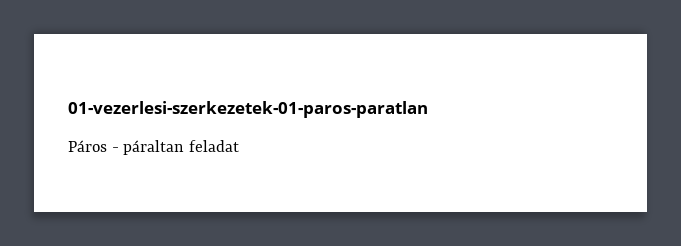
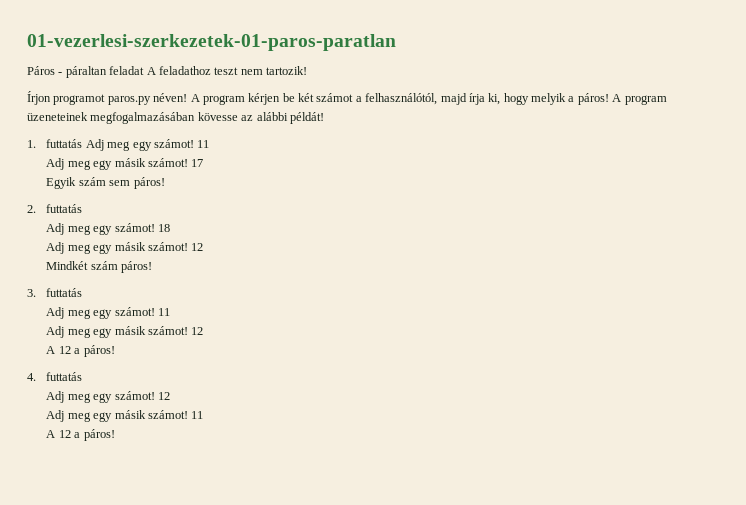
- Páros - páraltan feladat
+ Páros - páraltan feladat A feladathoz teszt nem tartozik!
+ Írjon programot paros.py néven! A program kérjen be két számot a felhasználótól, majd írja ki, hogy melyik a páros! A program üzeneteinek megfogalmazásában kövesse az alábbi példát!
+ 1. futtatás Adj meg egy számot! 11
+ Adj meg egy másik számot! 17
+ Egyik szám sem páros!
+ 2. futtatás
+ Adj meg egy számot! 18
+ Adj meg egy másik számot! 12
+ Mindkét szám páros!
+ 3. futtatás
+ Adj meg egy számot! 11
+ Adj meg egy másik számot! 12
+ A 12 a páros!
+ 4. futtatás
+ Adj meg egy számot! 12
+ Adj meg egy másik számot! 11
+ A 12 a páros!

